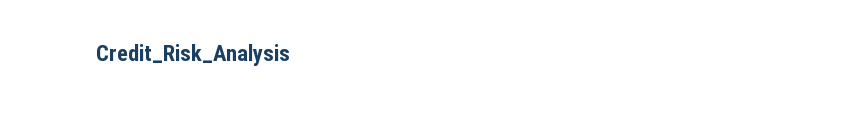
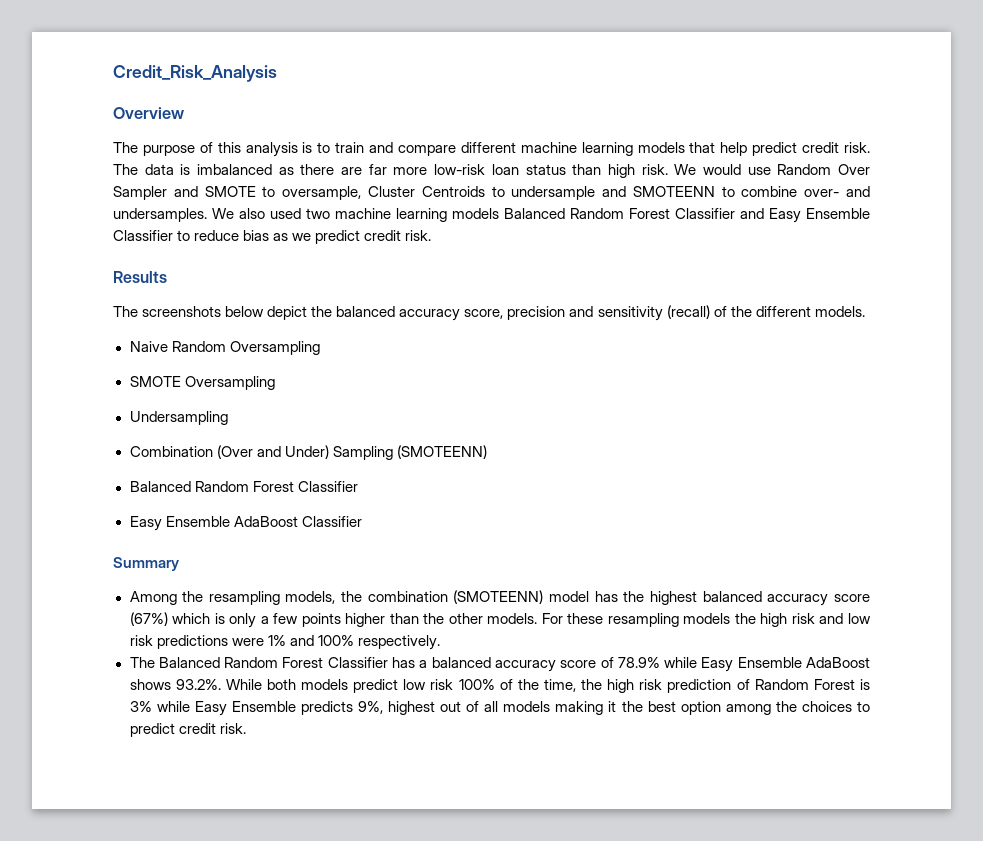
+ Overview
+ The purpose of this analysis is to train and compare different machine learning models that help predict credit risk. The data is imbalanced as there are far more low-risk loan status than high risk. We would use Random Over Sampler and SMOTE to oversample, Cluster Centroids to undersample and SMOTEENN to combine over- and undersamples. We also used two machine learning models Balanced Random Forest Classifier and Easy Ensemble Classifier to reduce bias as we predict credit risk.
+ Results
+ The screenshots below depict the balanced accuracy score, precision and sensitivity (recall) of the different models.
+ Naive Random Oversampling
+ SMOTE Oversampling
+ Undersampling
+ Combination (Over and Under) Sampling (SMOTEENN)
+ Balanced Random Forest Classifier
+ Easy Ensemble AdaBoost Classifier
+ Summary
+ Among the resampling models, the combination (SMOTEENN) model has the highest balanced accuracy score (67%) which is only a few points higher than the other models. For these resampling models the high risk and low risk predictions were 1% and 100% respectively.
+ The Balanced Random Forest Classifier has a balanced accuracy score of 78.9% while Easy Ensemble AdaBoost shows 93.2%. While both models predict low risk 100% of the time, the high risk prediction of Random Forest is 3% while Easy Ensemble predicts 9%, highest out of all models making it the best option among the choices to predict credit risk.

